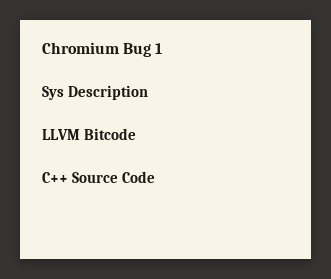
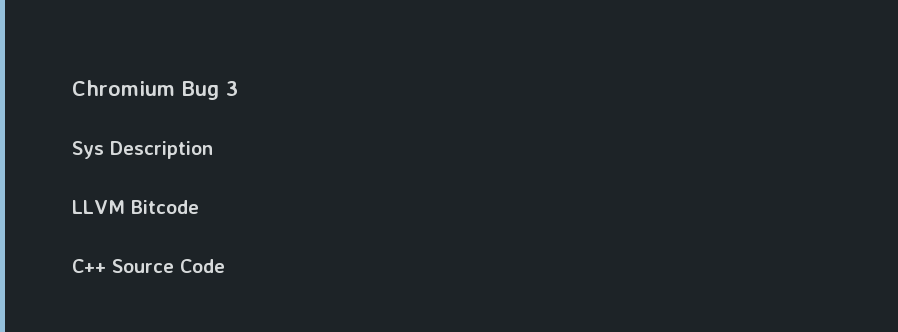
- Chromium Bug 1
+ Chromium Bug 3

